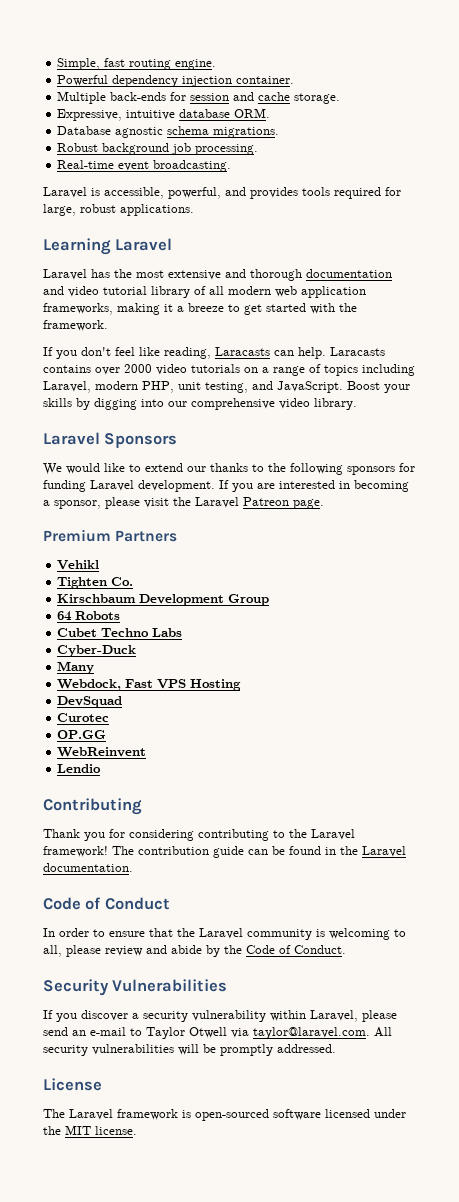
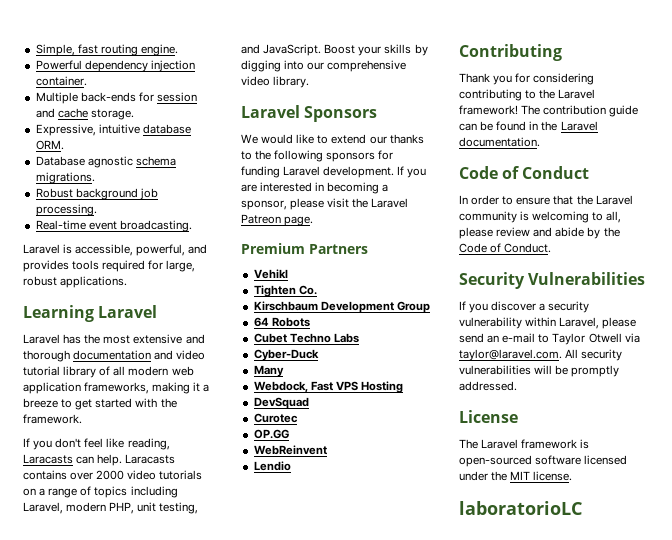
+ laboratorioLC

